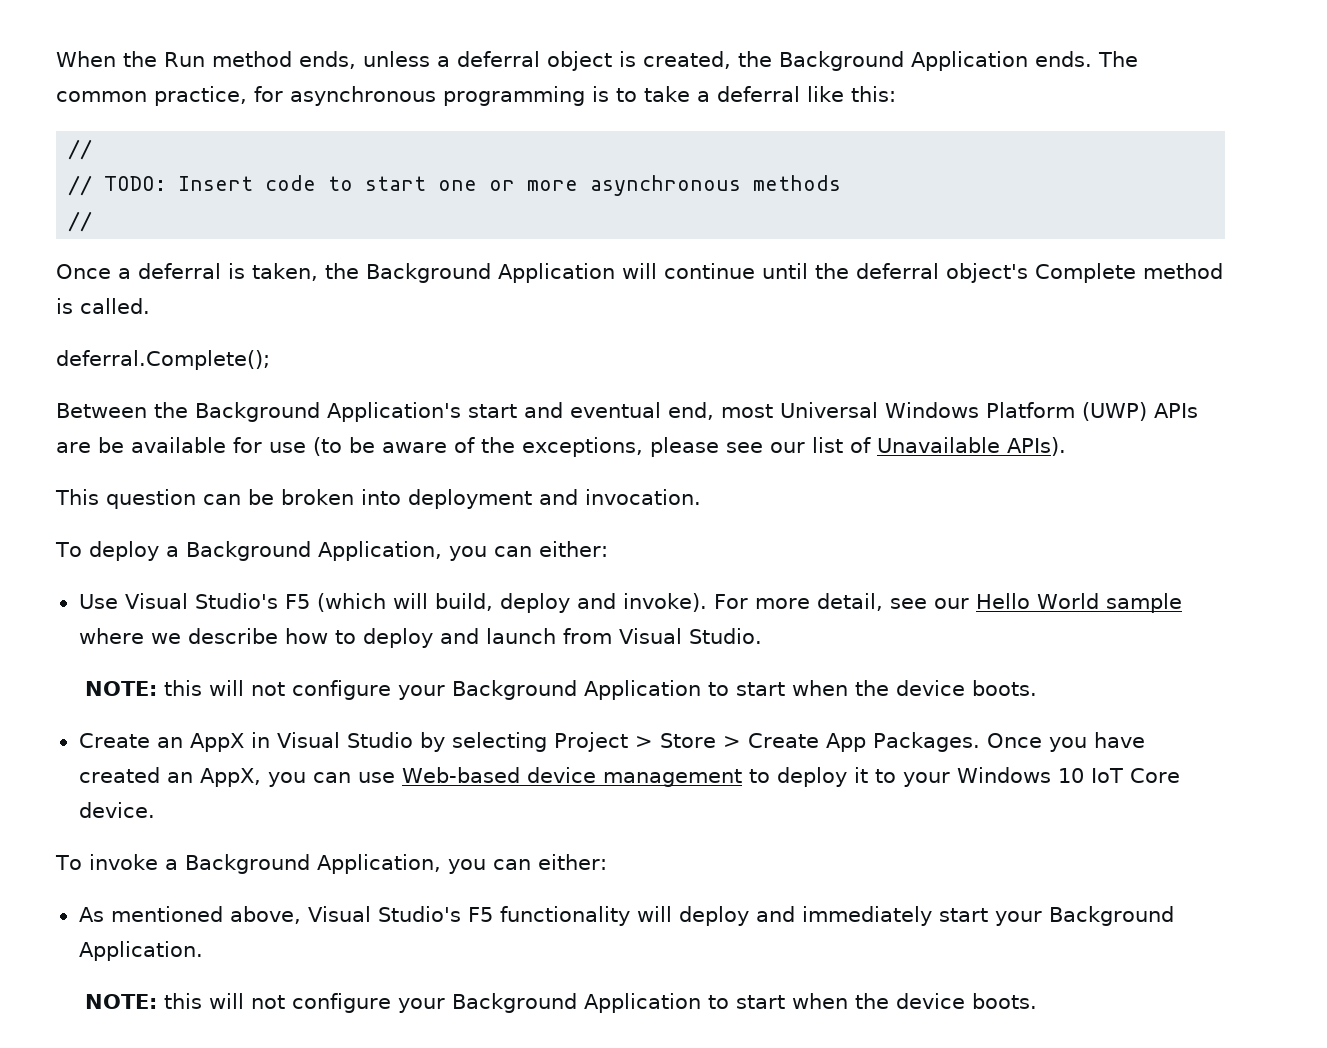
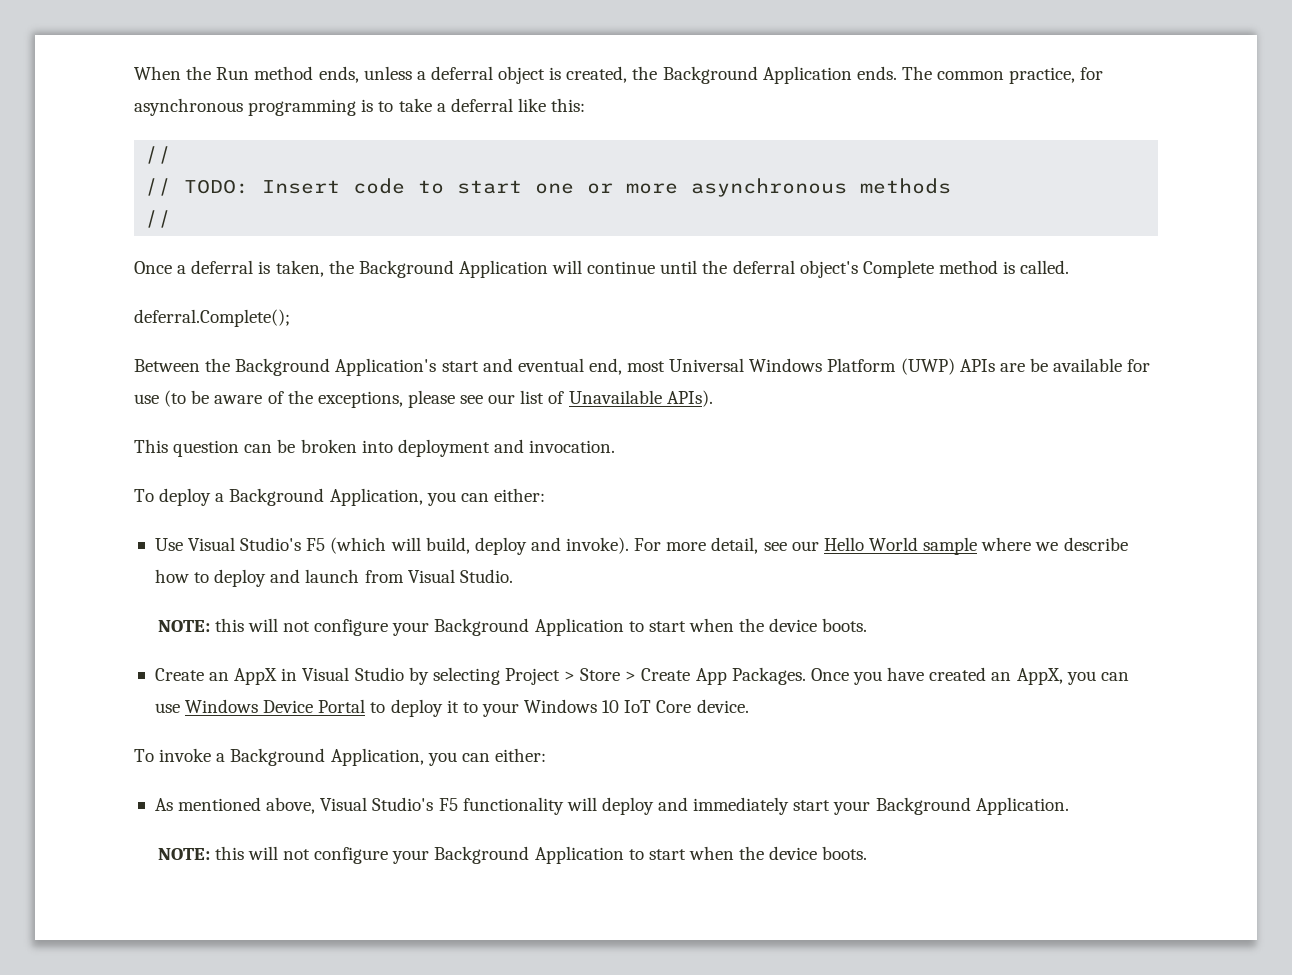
- Once you have created an AppX, you can use Web-based device management to deploy it to your Windows 10 IoT Core device.
+ Once you have created an AppX, you can use Windows Device Portal to deploy it to your Windows 10 IoT Core device.

